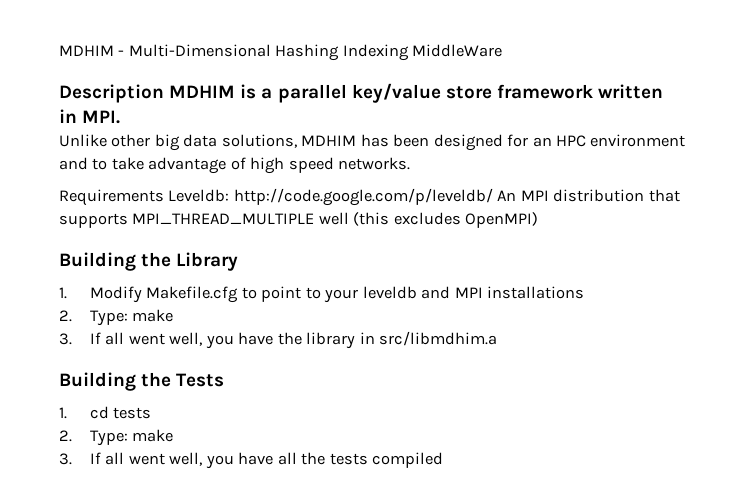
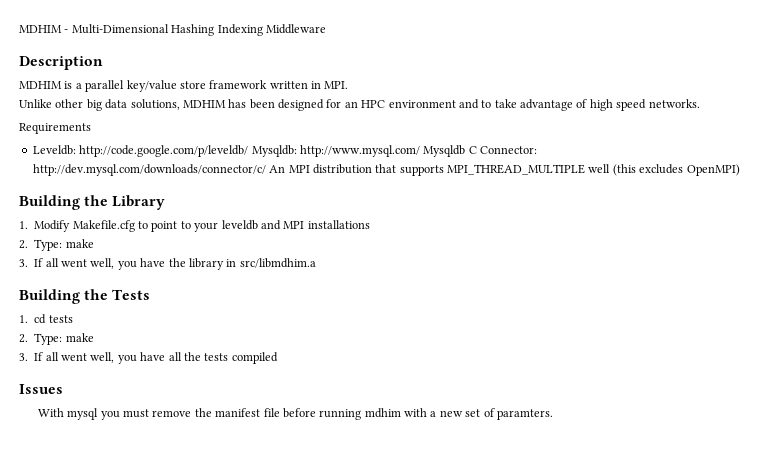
- MDHIM - Multi-Dimensional Hashing Indexing MiddleWare
+ MDHIM - Multi-Dimensional Hashing Indexing Middleware
- Description MDHIM is a parallel key/value store framework written in MPI.
+ Description
+ MDHIM is a parallel key/value store framework written in MPI.
- Requirements Leveldb: http://code.google.com/p/leveldb/ An MPI distribution that supports MPI_THREAD_MULTIPLE well (this excludes OpenMPI)
+ Requirements
+ Leveldb: http://code.google.com/p/leveldb/ Mysqldb: http://www.mysql.com/ Mysqldb C Connector: http://dev.mysql.com/downloads/connector/c/ An MPI distribution that supports MPI_THREAD_MULTIPLE well (this excludes OpenMPI)
+ Issues
+ With mysql you must remove the manifest file before running mdhim with a new set of paramters.

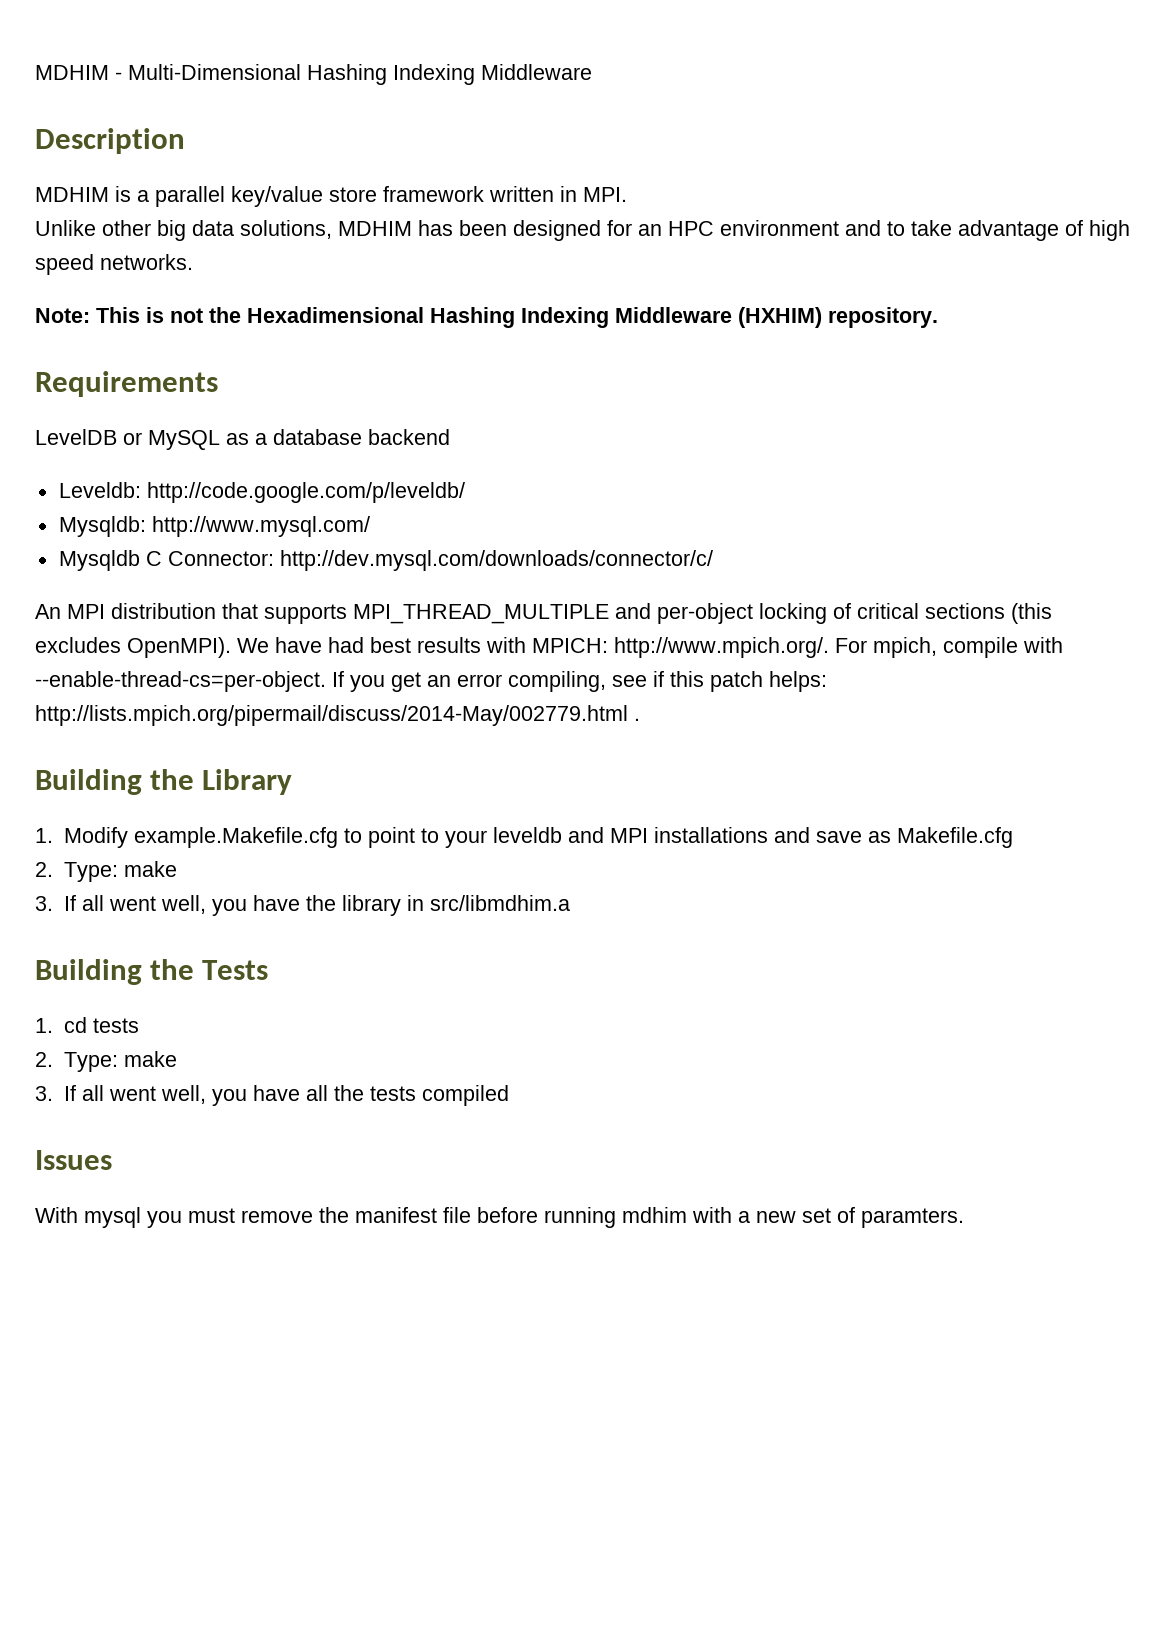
+ Note: This is not the Hexadimensional Hashing Indexing Middleware (HXHIM) repository.
  Requirements
+ LevelDB or MySQL as a database backend
- Leveldb: http://code.google.com/p/leveldb/ Mysqldb: http://www.mysql.com/ Mysqldb C Connector: http://dev.mysql.com/downloads/connector/c/ An MPI distribution that supports MPI_THREAD_MULTIPLE well (this excludes OpenMPI)
+ Leveldb: http://code.google.com/p/leveldb/
+ Mysqldb: http://www.mysql.com/
+ Mysqldb C Connector: http://dev.mysql.com/downloads/connector/c/
+ An MPI distribution that supports MPI_THREAD_MULTIPLE and per-object locking of critical sections (this excludes OpenMPI). We have had best results with MPICH: http://www.mpich.org/. For mpich, compile with --enable-thread-cs=per-object. If you get an error compiling, see if this patch helps: http://lists.mpich.org/pipermail/discuss/2014-May/002779.html .
- 1. Modify Makefile.cfg to point to your leveldb and MPI installations
+ 1. Modify example.Makefile.cfg to point to your leveldb and MPI installations and save as Makefile.cfg

